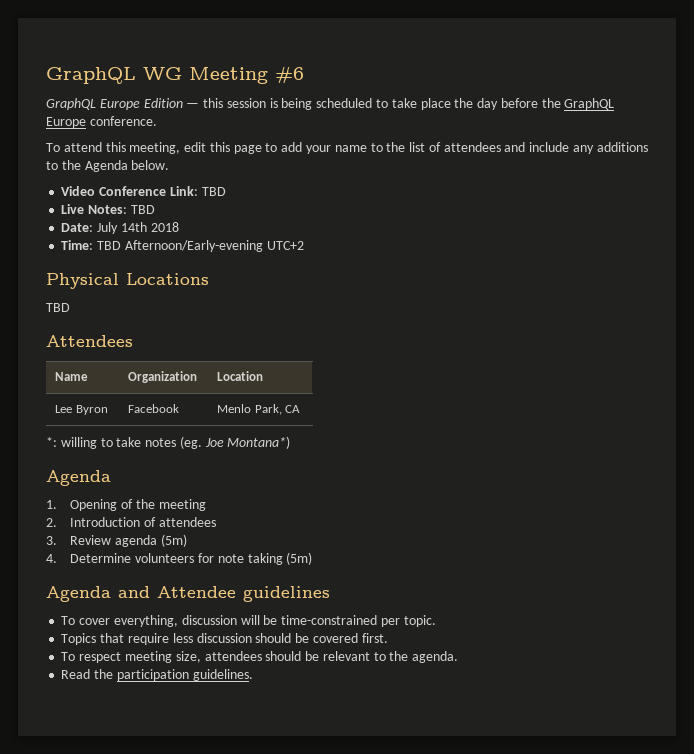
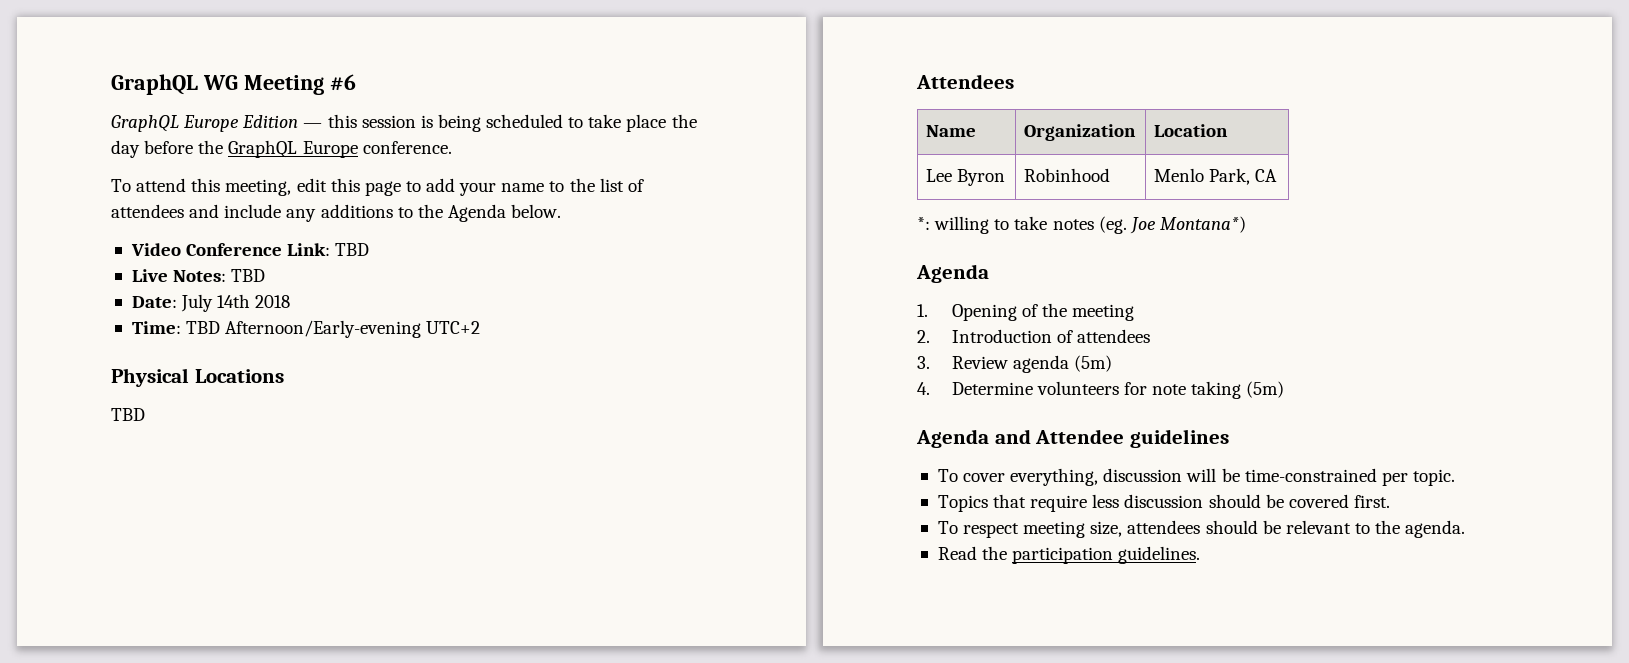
- Lee Byron | Facebook | Menlo Park, CA
+ Lee Byron | Robinhood | Menlo Park, CA

